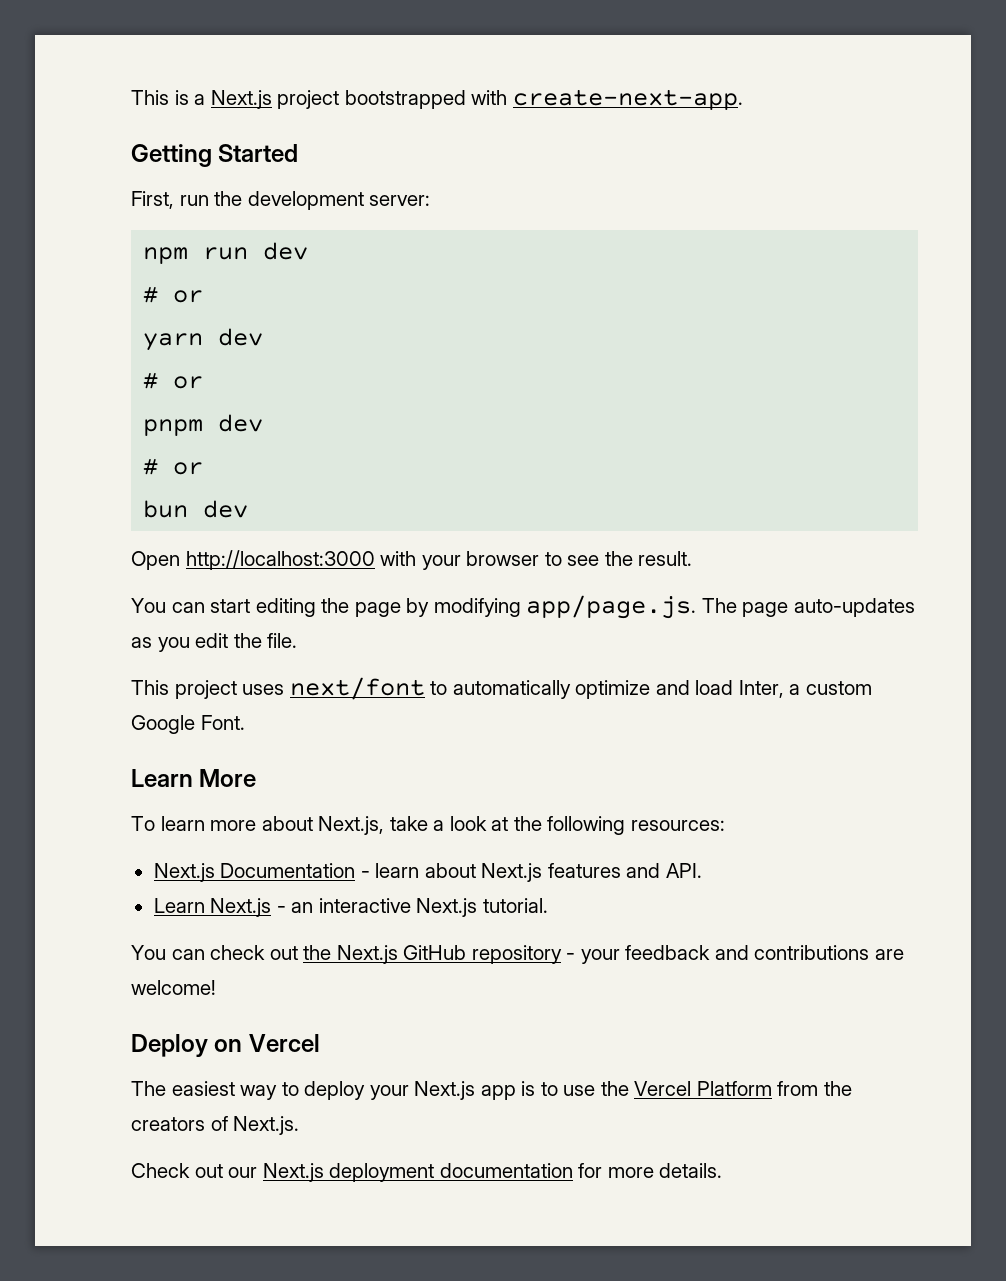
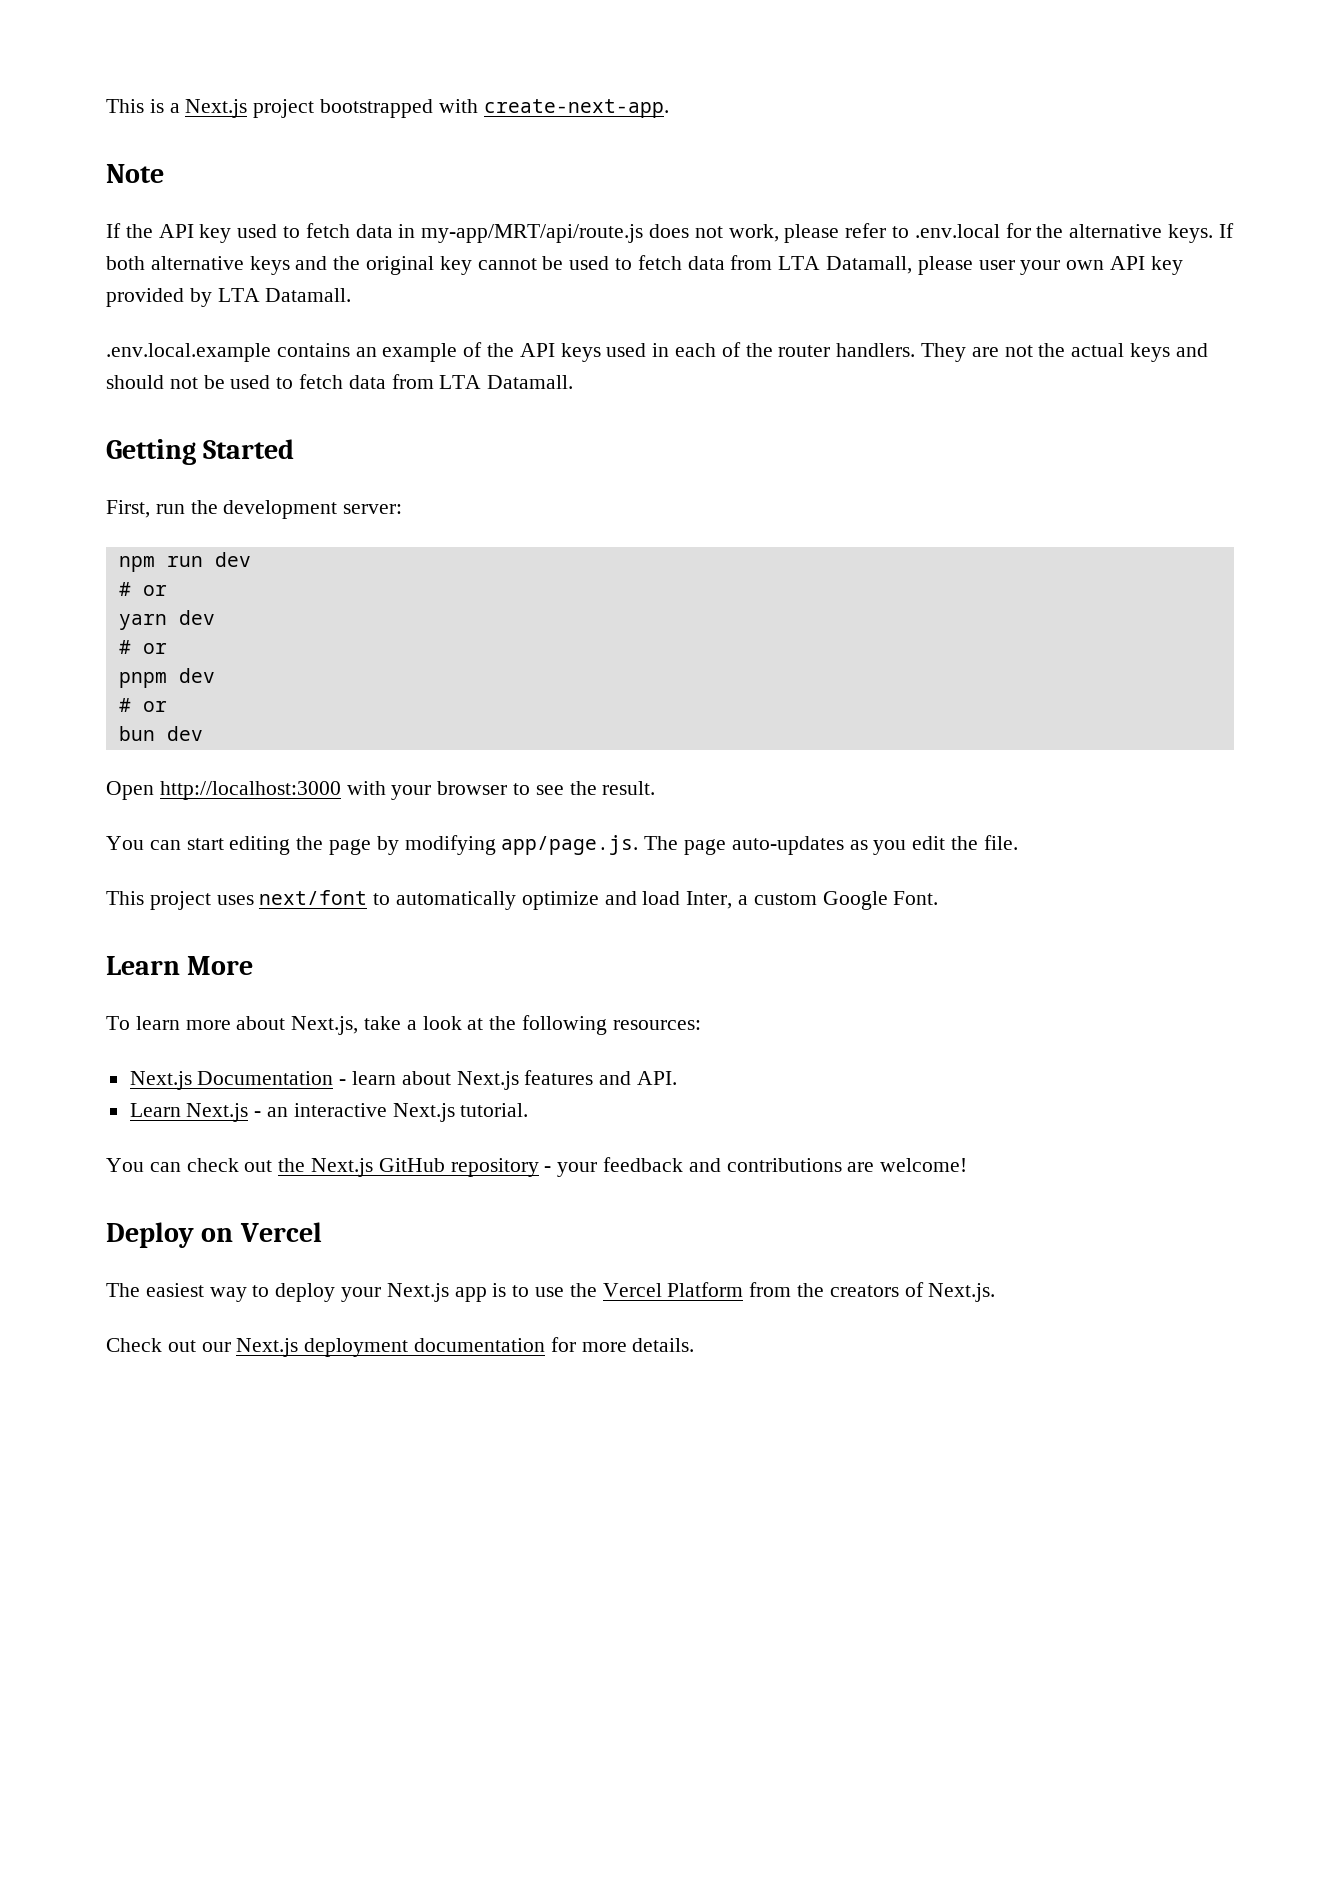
+ Note
+ If the API key used to fetch data in my-app/MRT/api/route.js does not work, please refer to .env.local for the alternative keys. If both alternative keys and the original key cannot be used to fetch data from LTA Datamall, please user your own API key provided by LTA Datamall.
+ .env.local.example contains an example of the API keys used in each of the router handlers. They are not the actual keys and should not be used to fetch data from LTA Datamall.

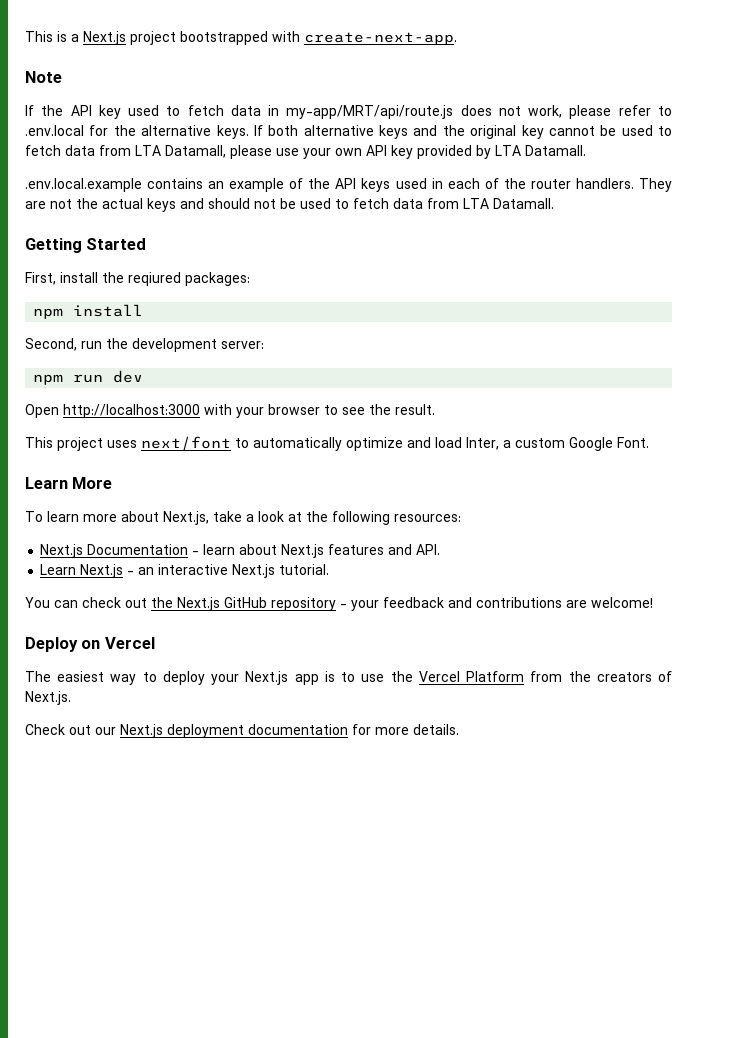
- If both alternative keys and the original key cannot be used to fetch data from LTA Datamall, please user your own API key provided by LTA Datamall.
+ If both alternative keys and the original key cannot be used to fetch data from LTA Datamall, please use your own API key provided by LTA Datamall.
- First, run the development server:
+ First, install the reqiured packages:
+ npm install
+ Second, run the development server:
  npm run dev
- # or
- yarn dev
- # or
- pnpm dev
- # or
- bun dev
- You can start editing the page by modifying app/page.js. The page auto-updates as you edit the file.

